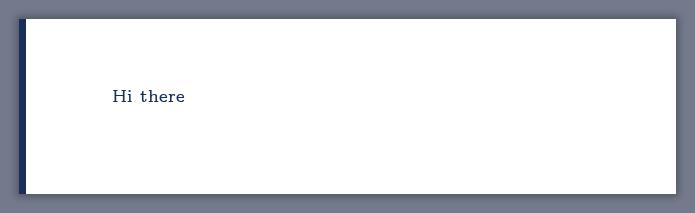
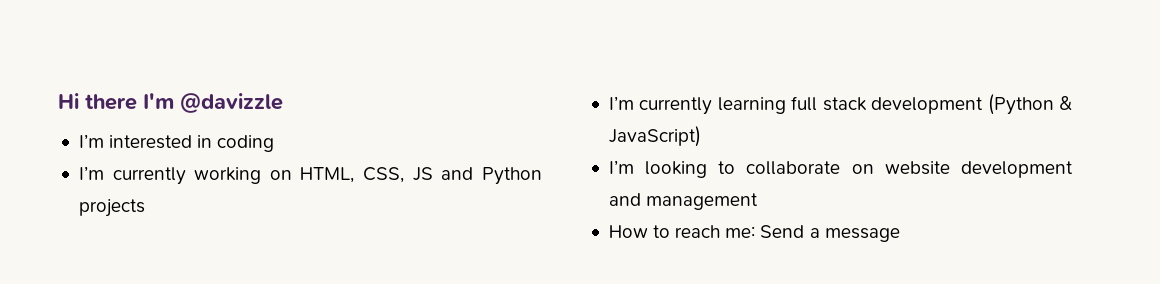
- Hi there
+ Hi there I'm @davizzle
+ I’m interested in coding
+ I’m currently working on HTML, CSS, JS and Python projects
+ I’m currently learning full stack development (Python & JavaScript)
+ I’m looking to collaborate on website development and management
+ How to reach me: Send a message

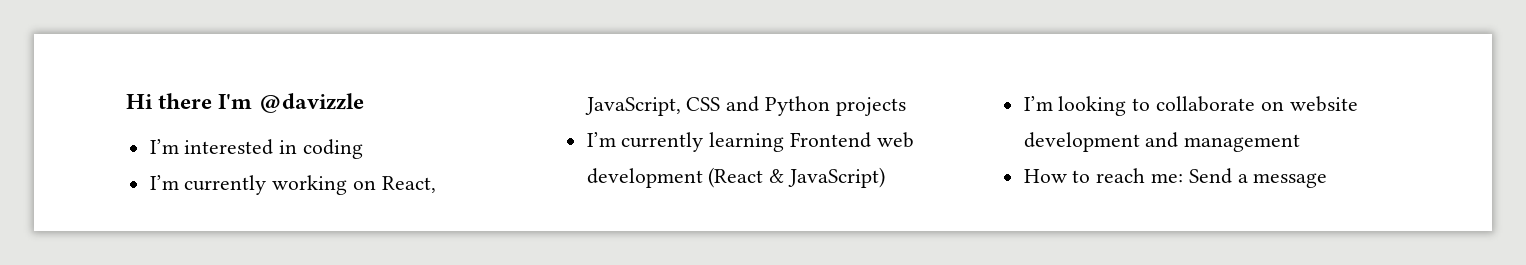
- I’m currently working on HTML, CSS, JS and Python projects
+ I’m currently working on React, JavaScript, CSS and Python projects
- I’m currently learning full stack development (Python & JavaScript)
+ I’m currently learning Frontend web development (React & JavaScript)

